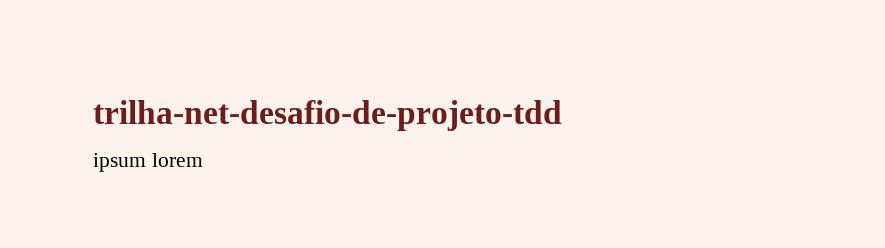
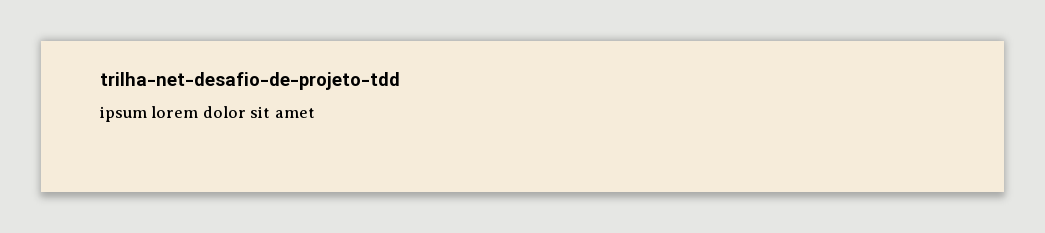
- ipsum lorem
+ ipsum lorem dolor sit amet

